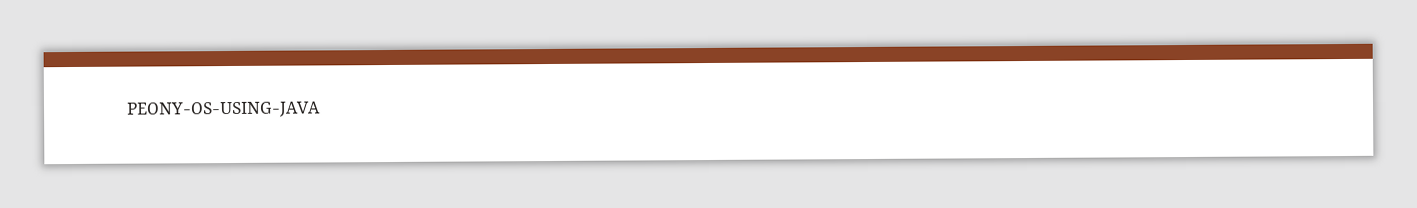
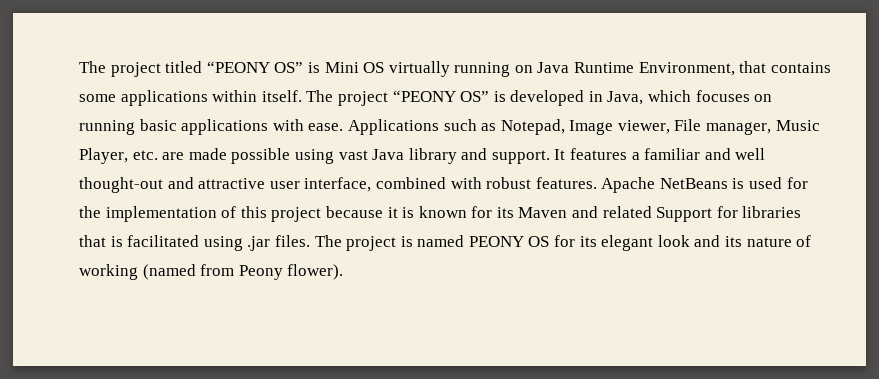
- PEONY-OS-USING-JAVA
+ The project titled “PEONY OS” is Mini OS virtually running on Java Runtime Environment, that contains some applications within itself. The project “PEONY OS” is developed in Java, which focuses on running basic applications with ease. Applications such as Notepad, Image viewer, File manager, Music Player, etc. are made possible using vast Java library and support. It features a familiar and well thought-out and attractive user interface, combined with robust features. Apache NetBeans is used for the implementation of this project because it is known for its Maven and related Support for libraries that is facilitated using .jar files. The project is named PEONY OS for its elegant look and its nature of working (named from Peony flower).

